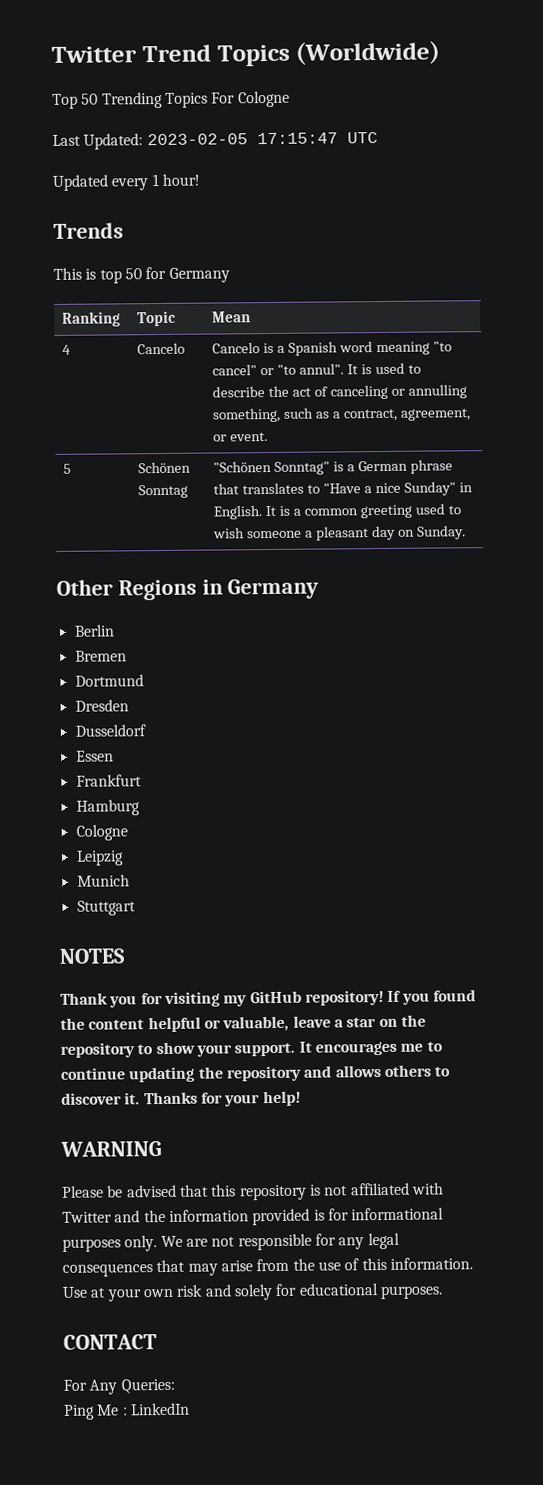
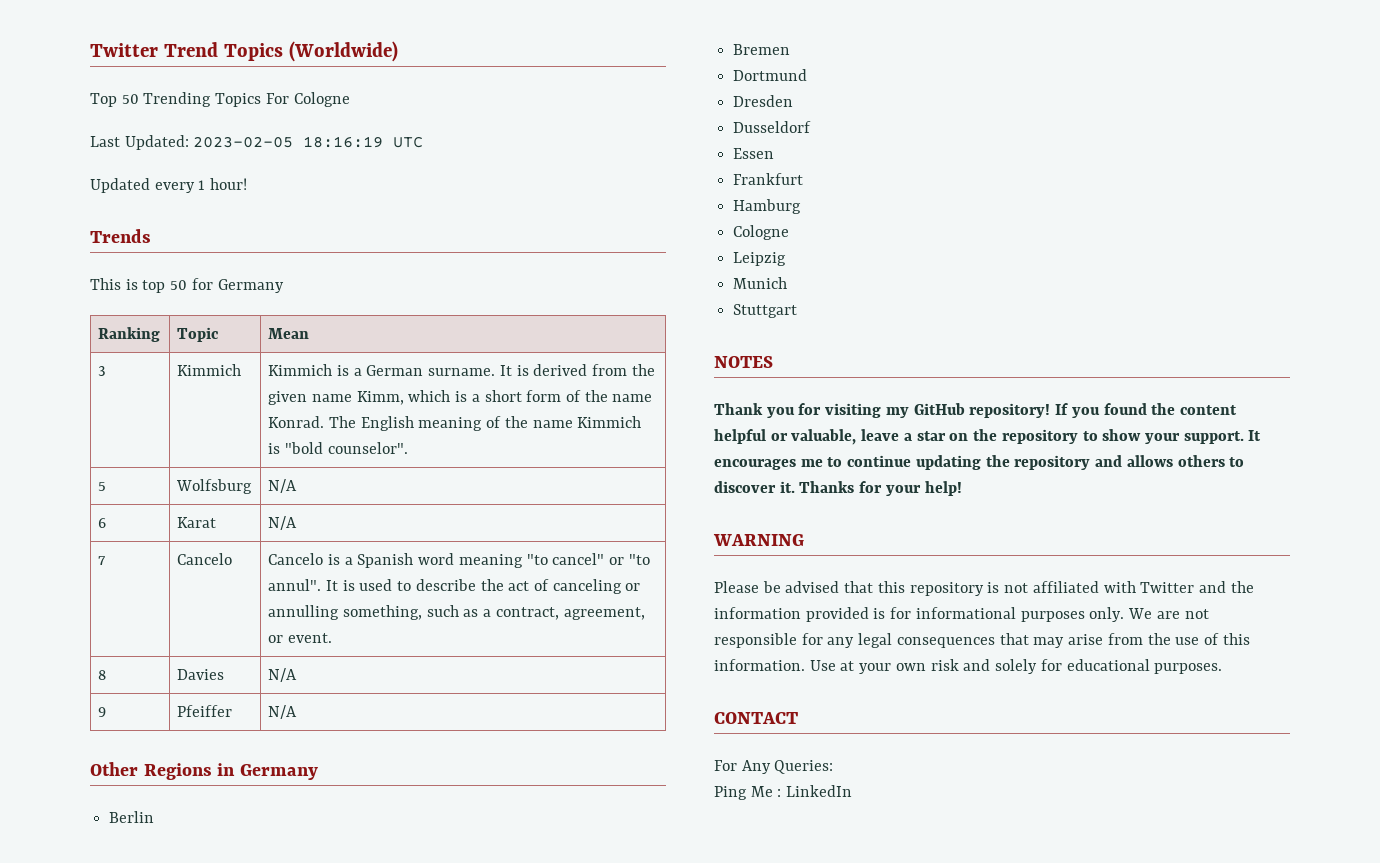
- Last Updated: 2023-02-05 17:15:47 UTC
+ Last Updated: 2023-02-05 18:16:19 UTC
- 4 | Cancelo | Cancelo is a Spanish word meaning "to cancel" or "to annul". It is used to describe the act of canceling or annulling something, such as a contract, agreement, or event.
+ 3 | Kimmich | Kimmich is a German surname. It is derived from the given name Kimm, which is a short form of the name Konrad. The English meaning of the name Kimmich is "bold counselor".
+ 5 | Wolfsburg | N/A
+ 6 | Karat | N/A
+ 7 | Cancelo | Cancelo is a Spanish word meaning "to cancel" or "to annul". It is used to describe the act of canceling or annulling something, such as a contract, agreement, or event.
- 5 | Schönen Sonntag | "Schönen Sonntag" is a German phrase that translates to "Have a nice Sunday" in English. It is a common greeting used to wish someone a pleasant day on Sunday.
+ 8 | Davies | N/A
+ 9 | Pfeiffer | N/A

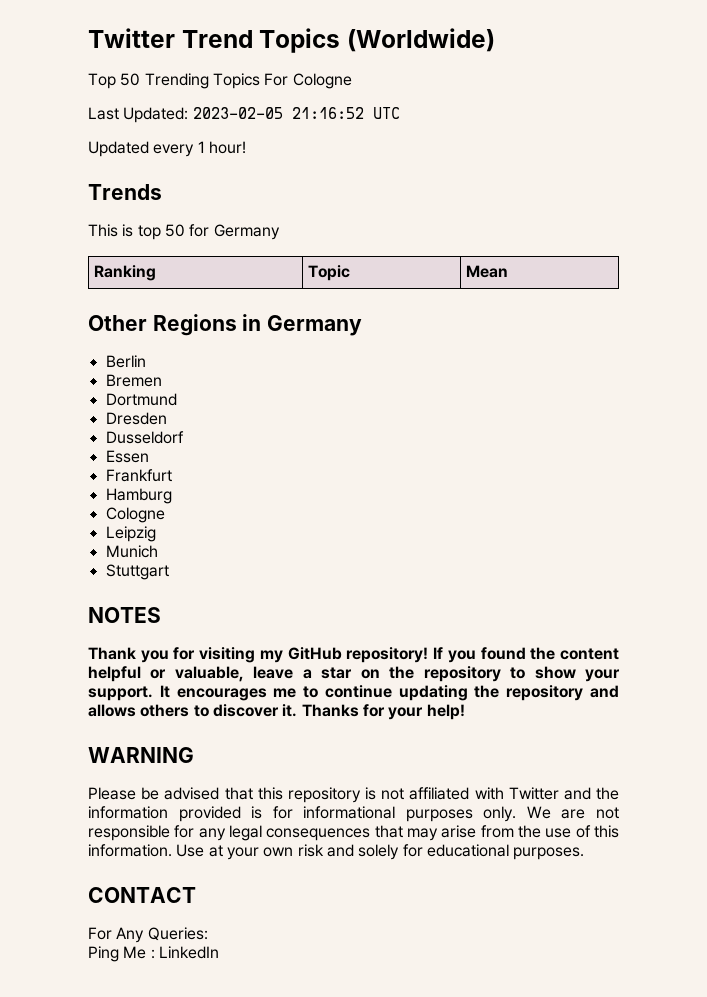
- Last Updated: 2023-02-05 18:16:19 UTC
+ Last Updated: 2023-02-05 21:16:52 UTC
- 3 | Kimmich | Kimmich is a German surname. It is derived from the given name Kimm, which is a short form of the name Konrad. The English meaning of the name Kimmich is "bold counselor".
- 5 | Wolfsburg | N/A
- 6 | Karat | N/A
- 7 | Cancelo | Cancelo is a Spanish word meaning "to cancel" or "to annul". It is used to describe the act of canceling or annulling something, such as a contract, agreement, or event.
- 8 | Davies | N/A
- 9 | Pfeiffer | N/A

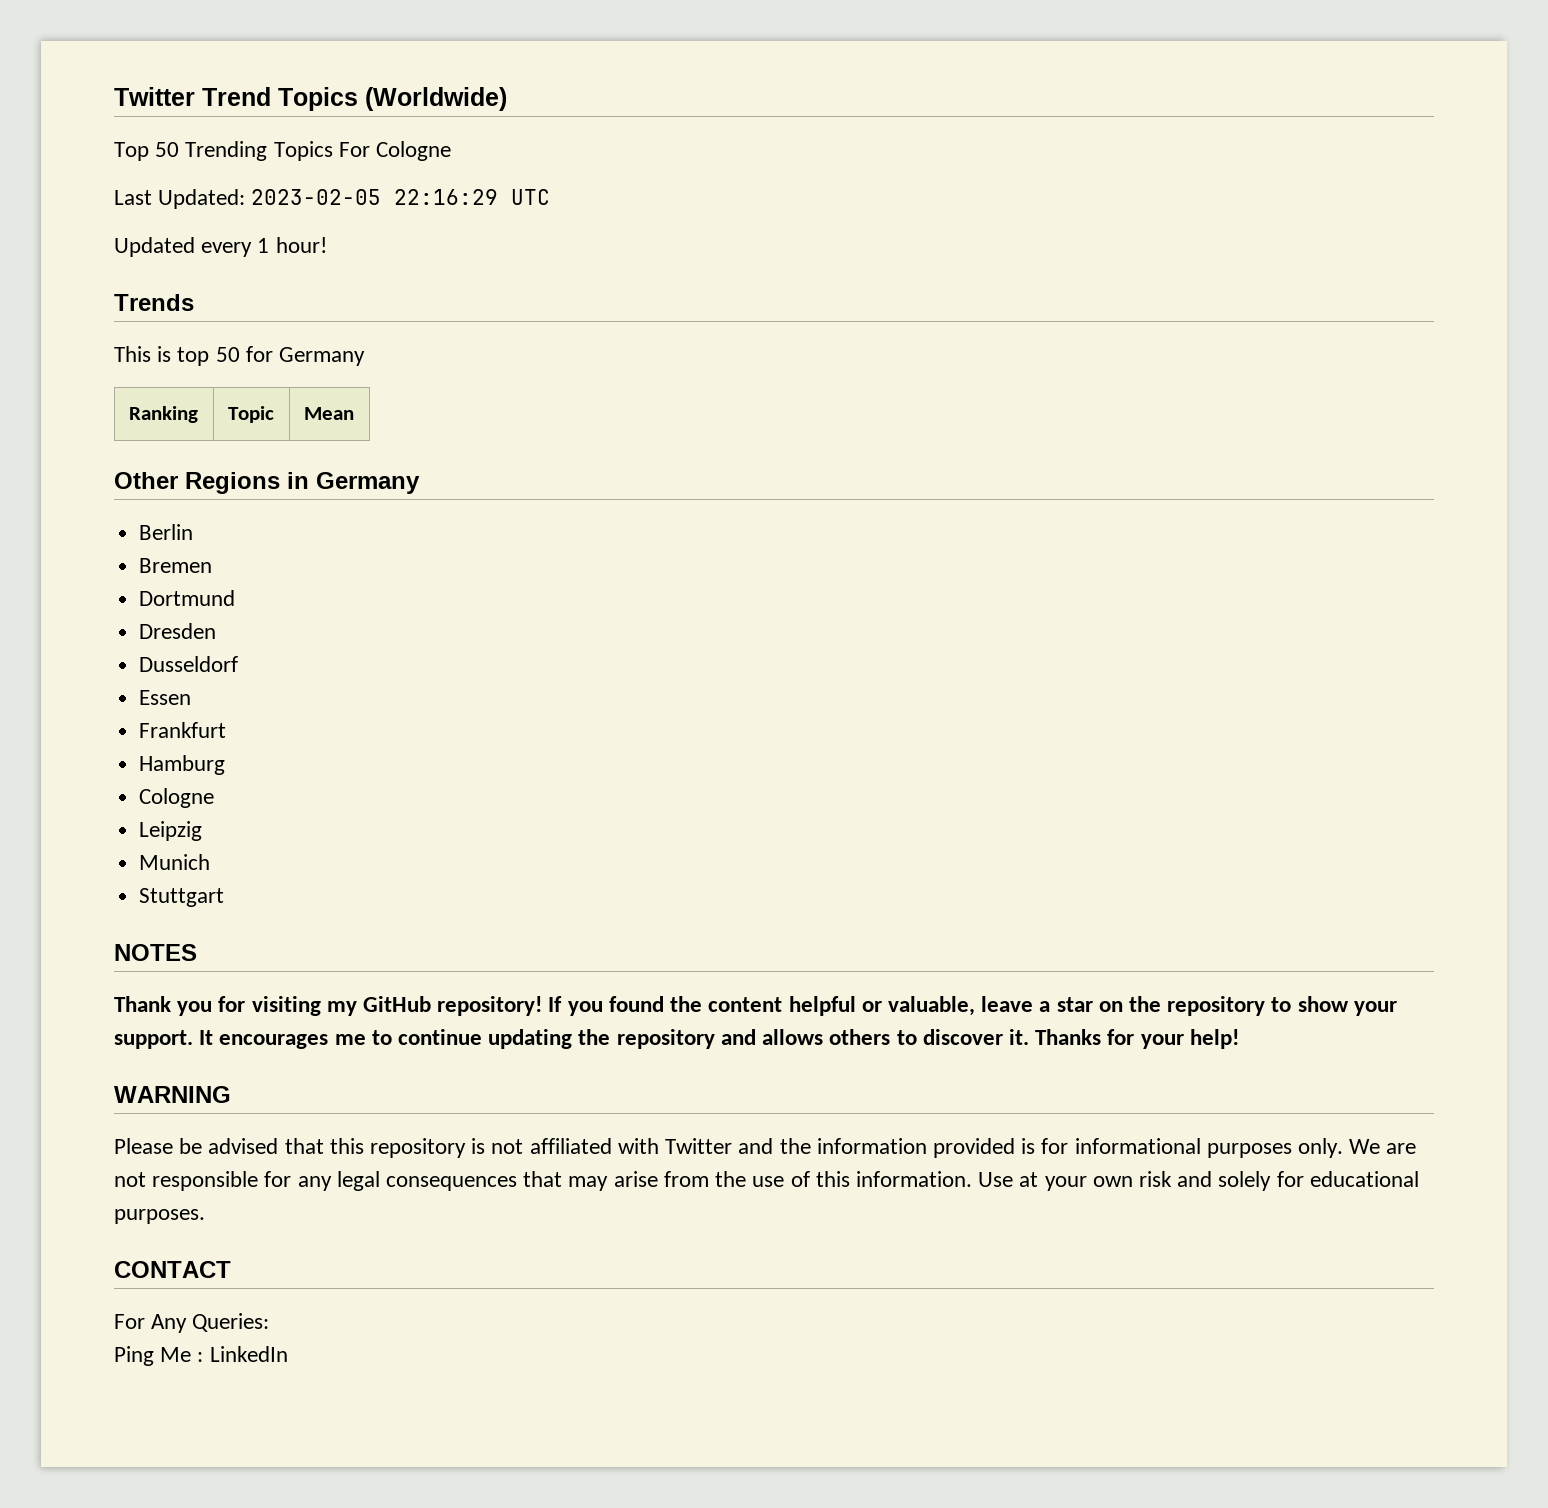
- Last Updated: 2023-02-05 21:16:52 UTC
+ Last Updated: 2023-02-05 22:16:29 UTC

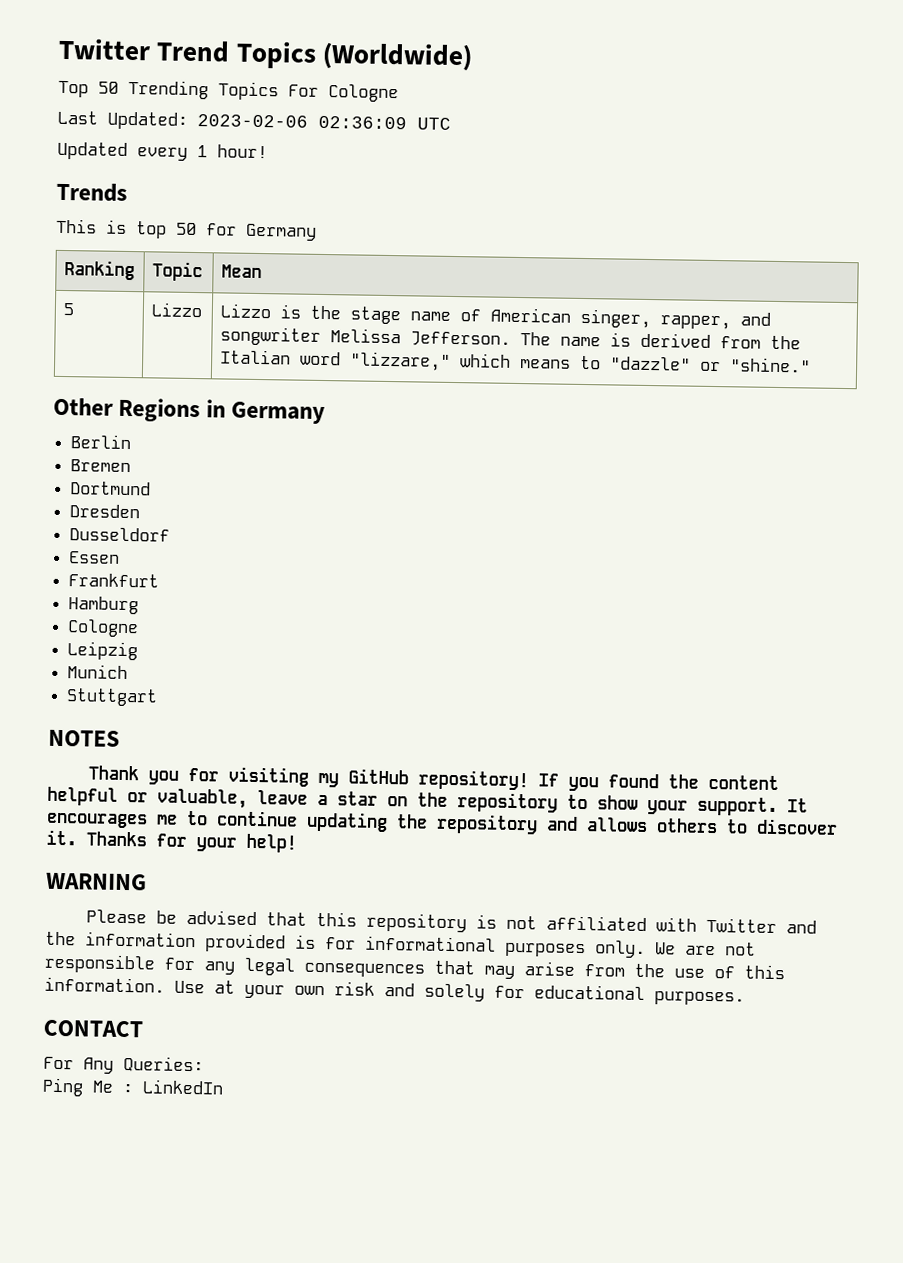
- Last Updated: 2023-02-05 22:16:29 UTC
+ Last Updated: 2023-02-06 02:36:09 UTC
+ 5 | Lizzo | Lizzo is the stage name of American singer, rapper, and songwriter Melissa Jefferson. The name is derived from the Italian word "lizzare," which means to "dazzle" or "shine."

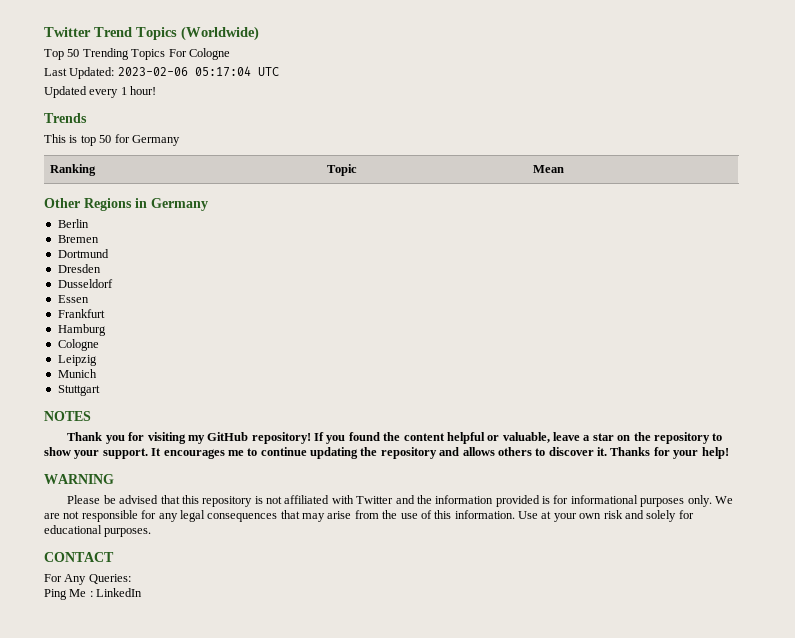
- Last Updated: 2023-02-06 02:36:09 UTC
+ Last Updated: 2023-02-06 05:17:04 UTC
- 5 | Lizzo | Lizzo is the stage name of American singer, rapper, and songwriter Melissa Jefferson. The name is derived from the Italian word "lizzare," which means to "dazzle" or "shine."

